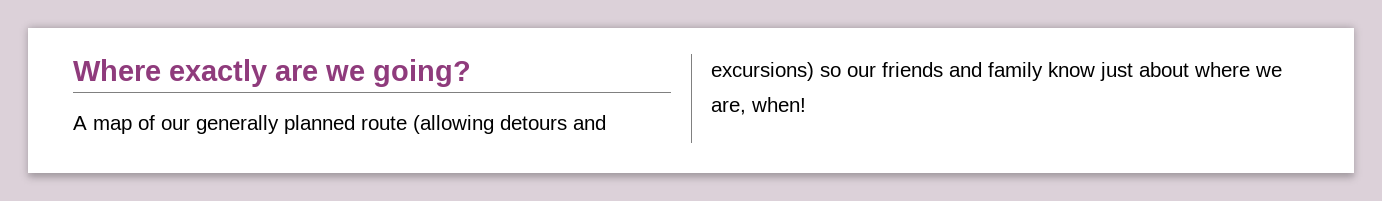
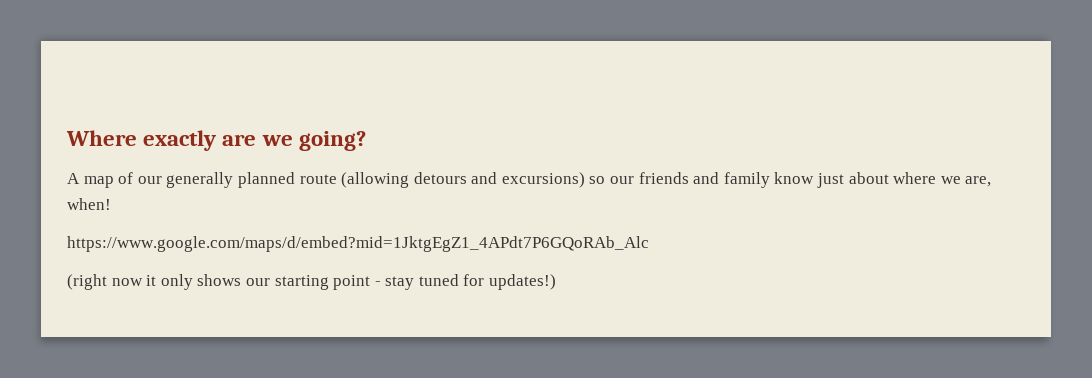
+ https://www.google.com/maps/d/embed?mid=1JktgEgZ1_4APdt7P6GQoRAb_Alc
+ (right now it only shows our starting point - stay tuned for updates!)

